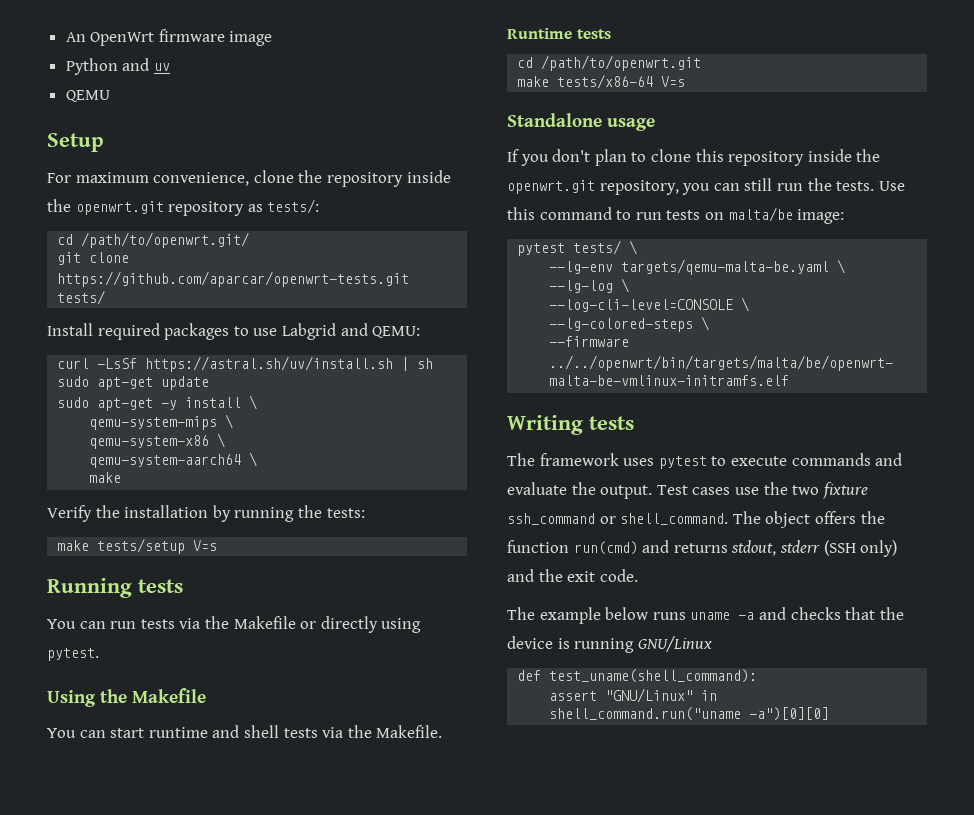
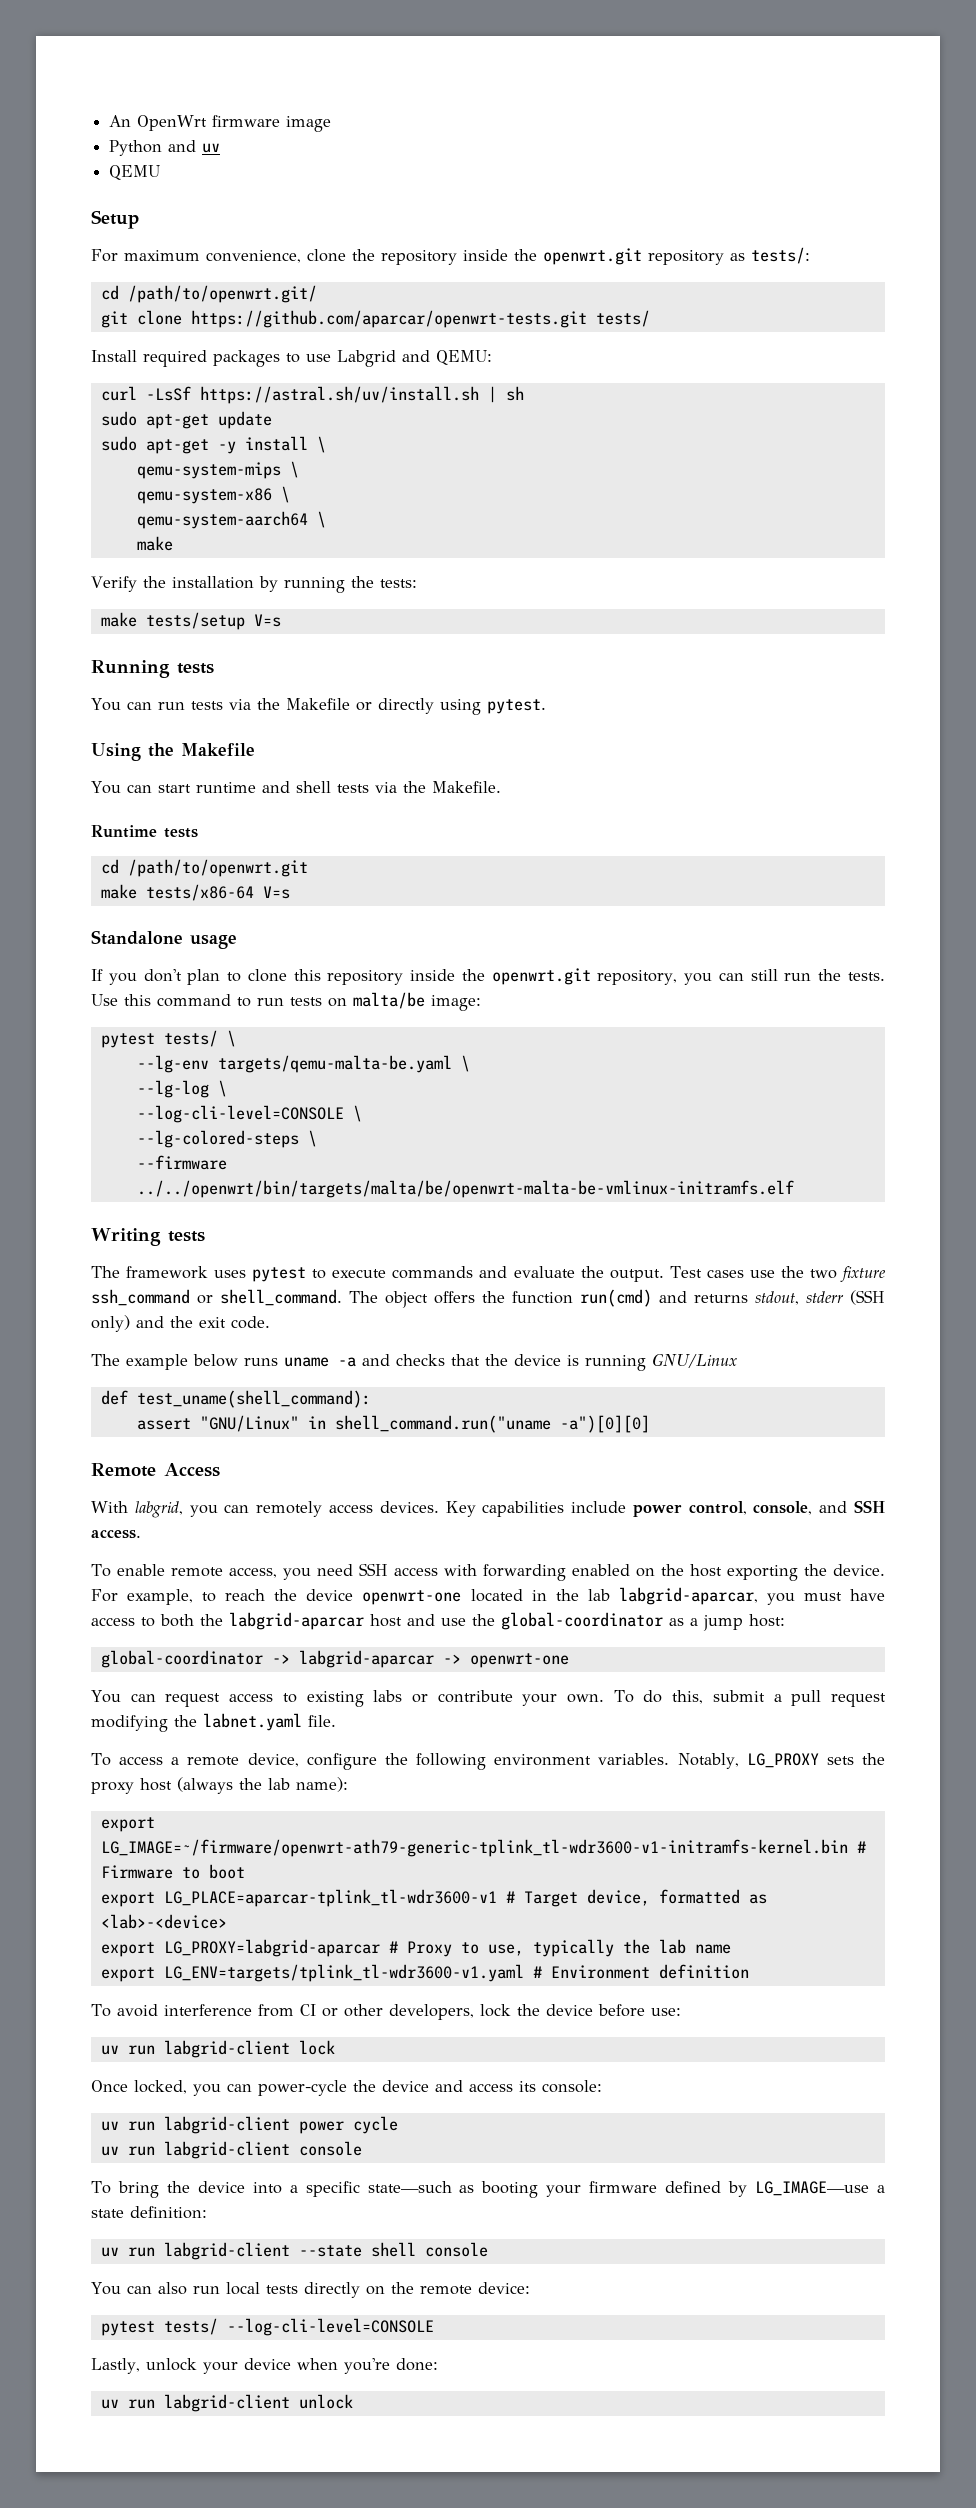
+ Remote Access
+ With labgrid, you can remotely access devices. Key capabilities include power control, console, and SSH access.
+ To enable remote access, you need SSH access with forwarding enabled on the host exporting the device. For example, to reach the device openwrt-one located in the lab labgrid-aparcar, you must have access to both the labgrid-aparcar host and use the global-coordinator as a jump host:
+ global-coordinator -> labgrid-aparcar -> openwrt-one
+ You can request access to existing labs or contribute your own. To do this, submit a pull request modifying the labnet.yaml file.
+ To access a remote device, configure the following environment variables. Notably, LG_PROXY sets the proxy host (always the lab name):
+ export LG_IMAGE=~/firmware/openwrt-ath79-generic-tplink_tl-wdr3600-v1-initramfs-kernel.bin # Firmware to boot
+ export LG_PLACE=aparcar-tplink_tl-wdr3600-v1 # Target device, formatted as <lab>-<device>
+ export LG_PROXY=labgrid-aparcar # Proxy to use, typically the lab name
+ export LG_ENV=targets/tplink_tl-wdr3600-v1.yaml # Environment definition
+ To avoid interference from CI or other developers, lock the device before use:
+ uv run labgrid-client lock
+ Once locked, you can power-cycle the device and access its console:
+ uv run labgrid-client power cycle
+ uv run labgrid-client console
+ To bring the device into a specific state—such as booting your firmware defined by LG_IMAGE—use a state definition:
+ uv run labgrid-client --state shell console
+ You can also run local tests directly on the remote device:
+ pytest tests/ --log-cli-level=CONSOLE
+ Lastly, unlock your device when you're done:
+ uv run labgrid-client unlock

